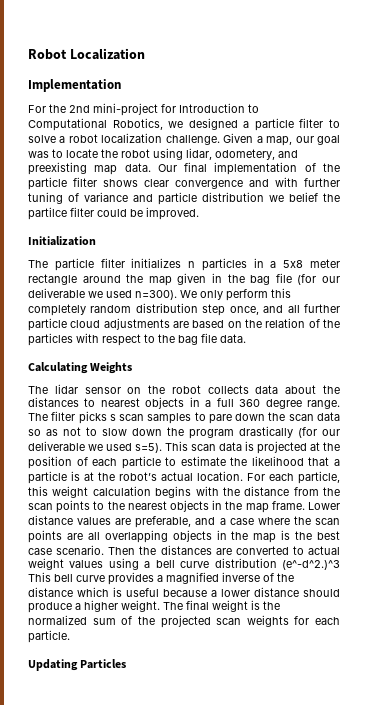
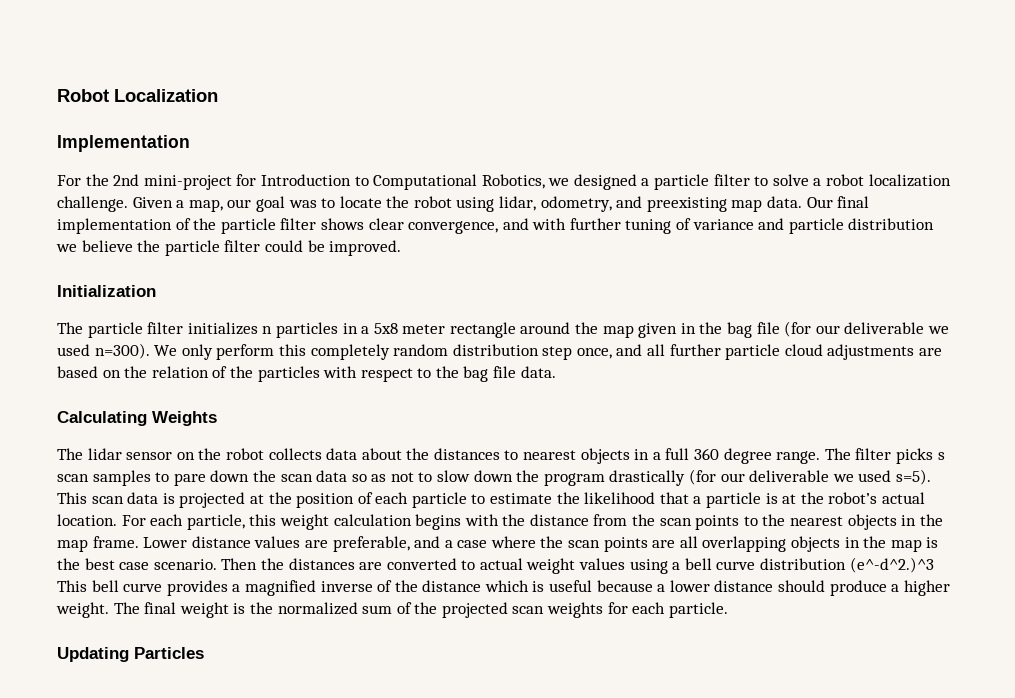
- Given a map, our goal was to locate the robot using lidar, odometery, and preexisting map data.
+ Given a map, our goal was to locate the robot using lidar, odometry, and preexisting map data.
- Our final implementation of the particle filter shows clear convergence and with further tuning of variance and particle distribution we belief the partilce filter could be improved.
+ Our final implementation of the particle filter shows clear convergence, and with further tuning of variance and particle distribution we believe the particle filter could be improved.

